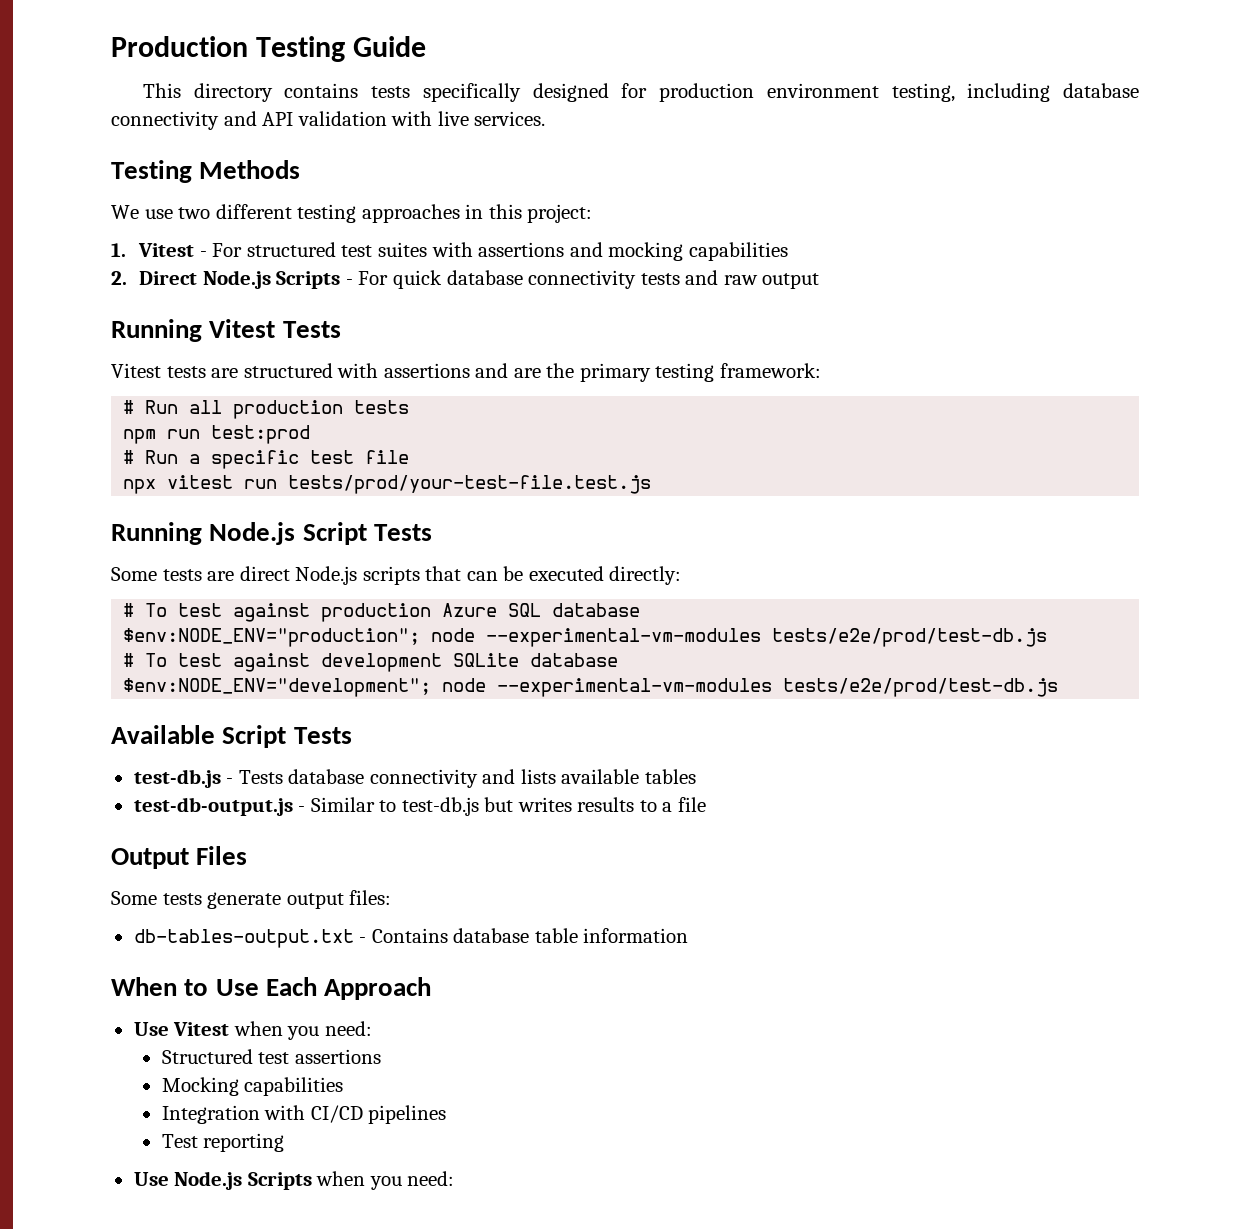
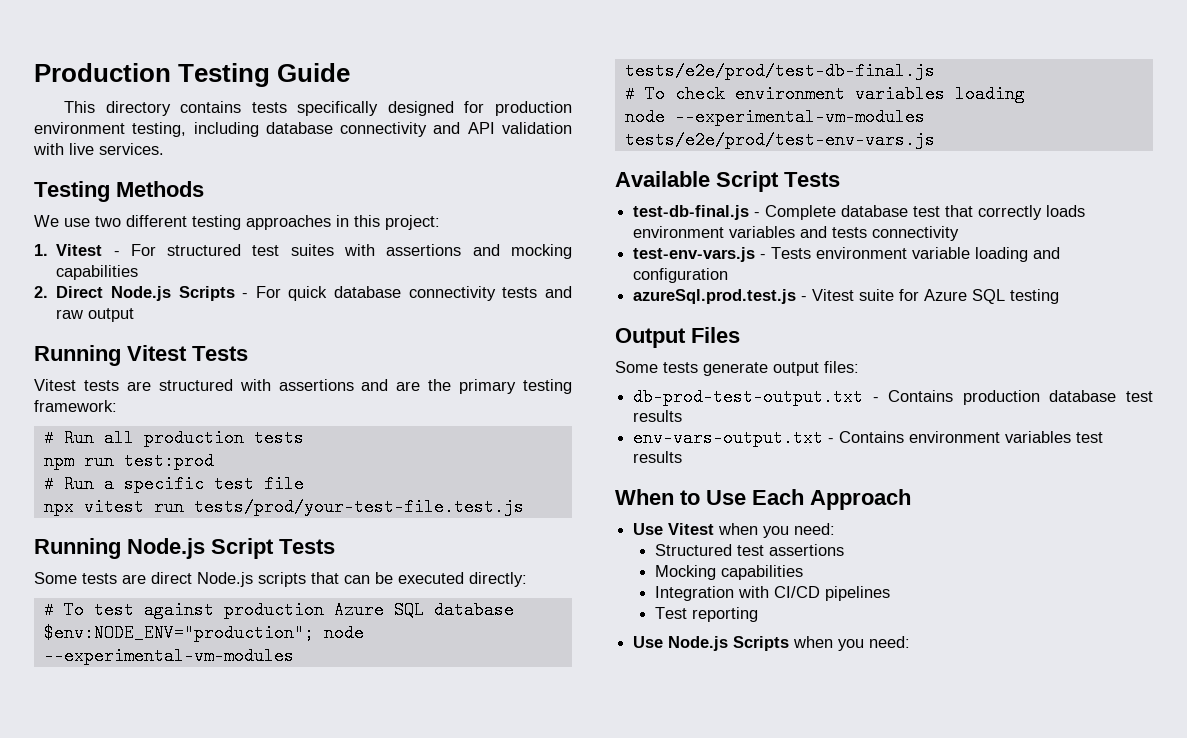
- $env:NODE_ENV="production"; node --experimental-vm-modules tests/e2e/prod/test-db.js
- # To test against development SQLite database
- $env:NODE_ENV="development"; node --experimental-vm-modules tests/e2e/prod/test-db.js
+ $env:NODE_ENV="production"; node --experimental-vm-modules tests/e2e/prod/test-db-final.js
+ # To check environment variables loading
+ node --experimental-vm-modules tests/e2e/prod/test-env-vars.js
- test-db.js - Tests database connectivity and lists available tables
- test-db-output.js - Similar to test-db.js but writes results to a file
+ test-db-final.js - Complete database test that correctly loads environment variables and tests connectivity
+ test-env-vars.js - Tests environment variable loading and configuration
+ azureSql.prod.test.js - Vitest suite for Azure SQL testing
- db-tables-output.txt - Contains database table information
+ db-prod-test-output.txt - Contains production database test results
+ env-vars-output.txt - Contains environment variables test results

